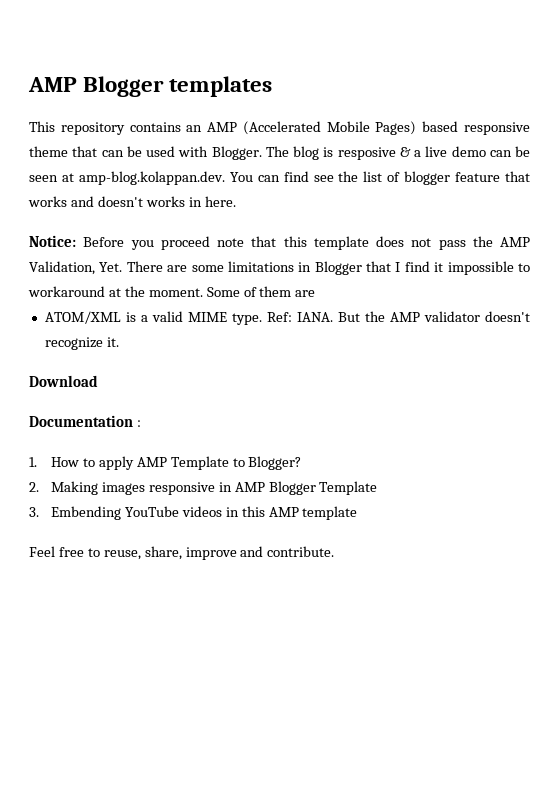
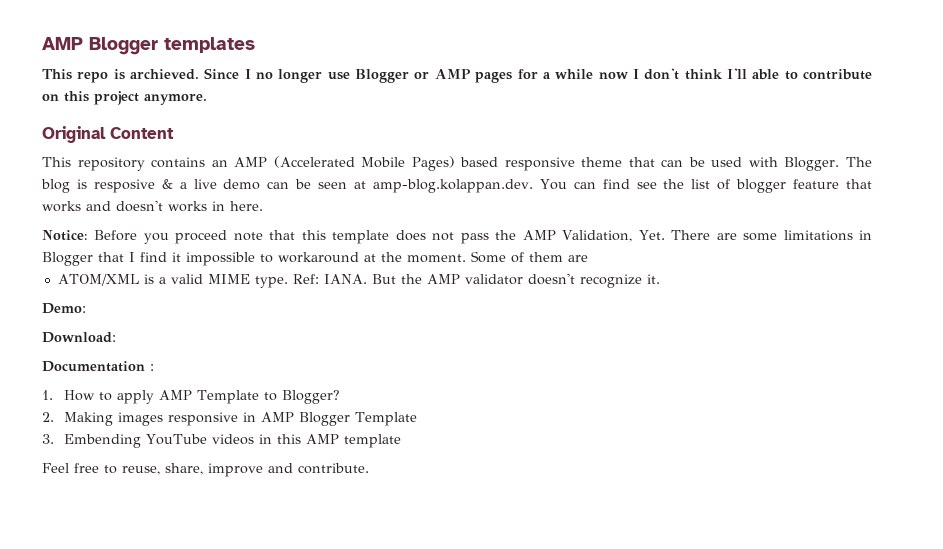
+ This repo is archieved. Since I no longer use Blogger or AMP pages for a while now I don't think I'll able to contribute on this project anymore.
+ Original Content
- Download
+ Demo:
+ Download:

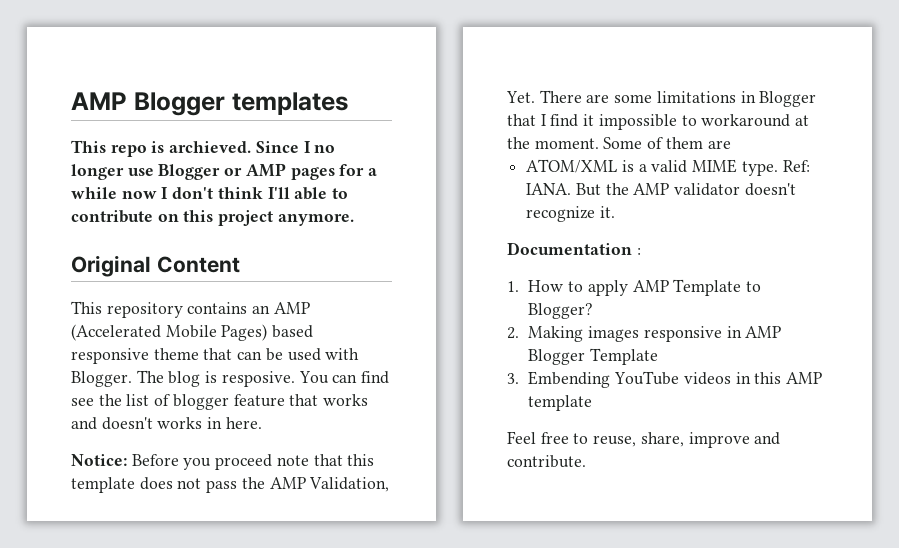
- The blog is resposive & a live demo can be seen at amp-blog.kolappan.dev. You can find see the list of blogger feature that works and doesn't works in here.
+ The blog is resposive. You can find see the list of blogger feature that works and doesn't works in here.
- Demo:
- Download:

